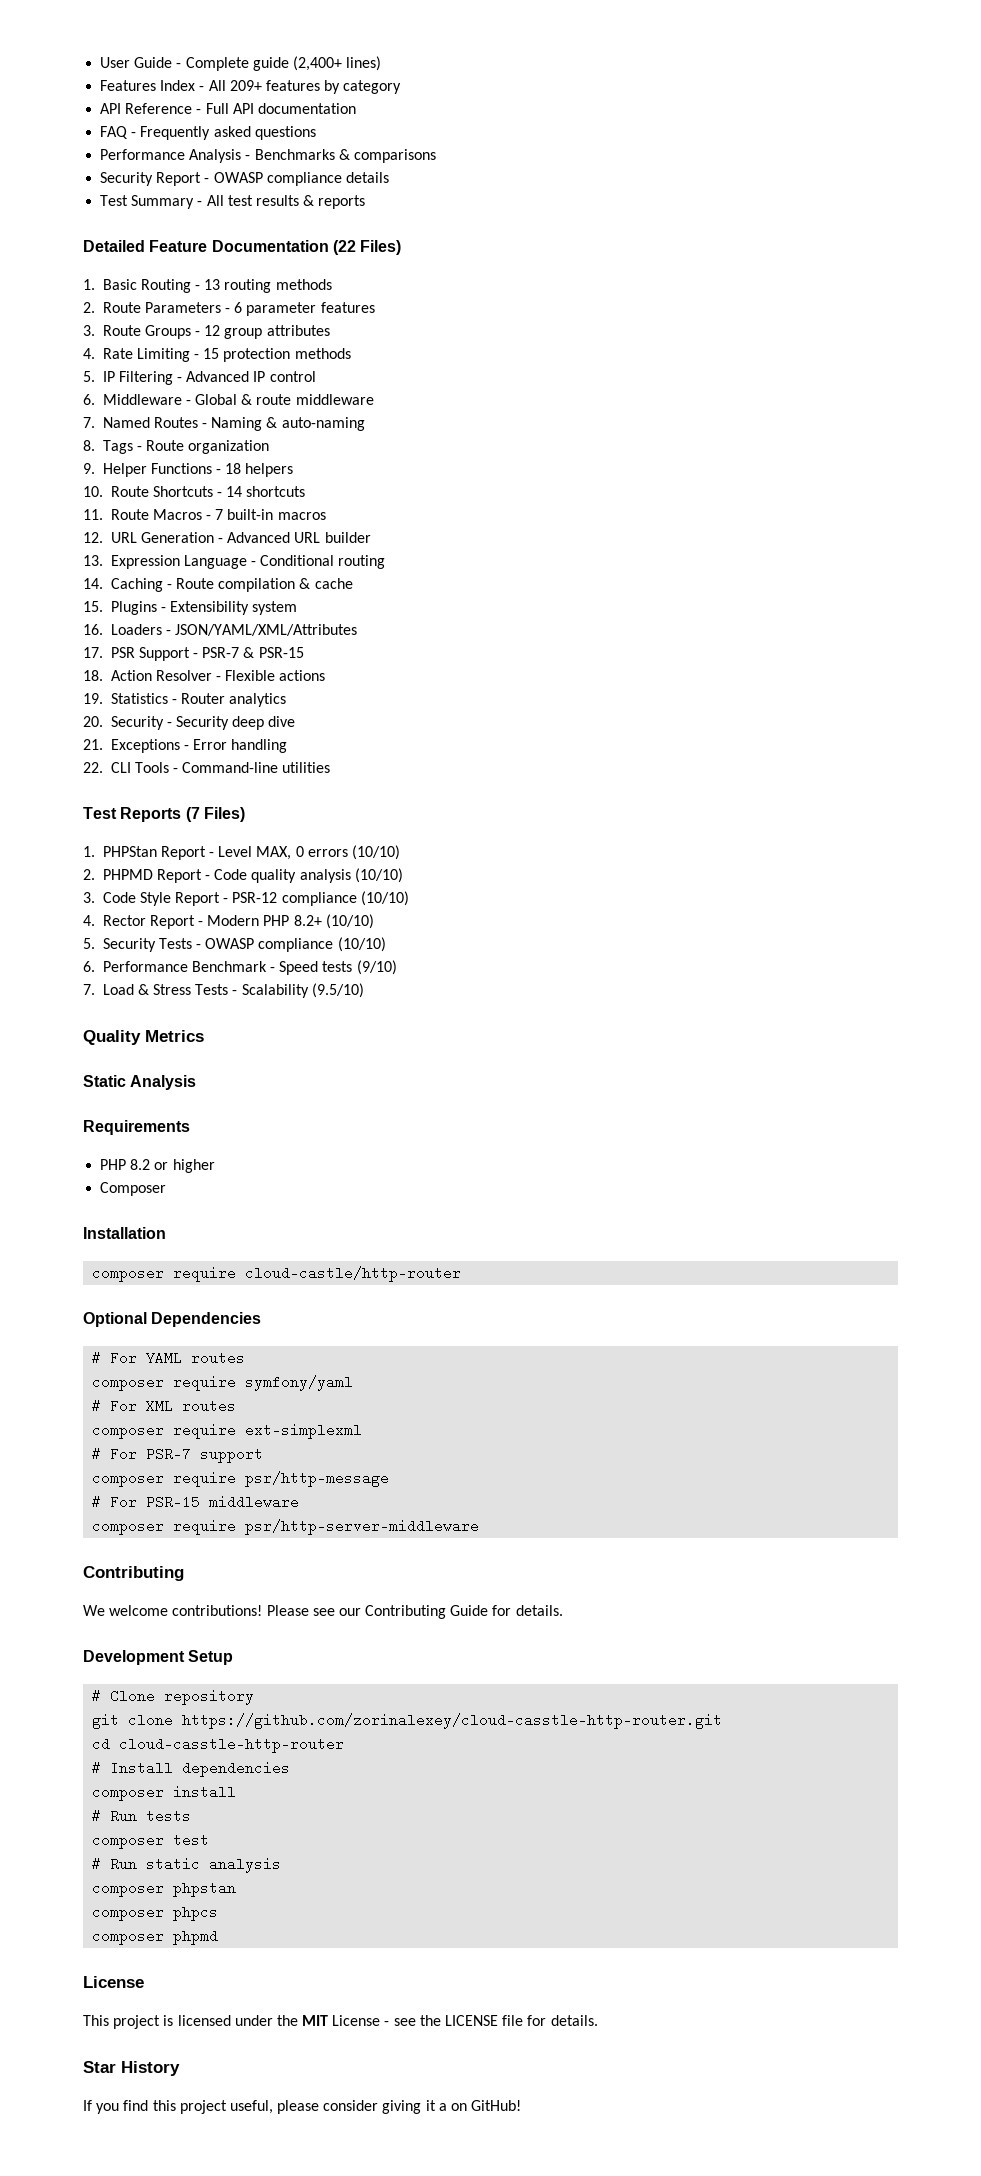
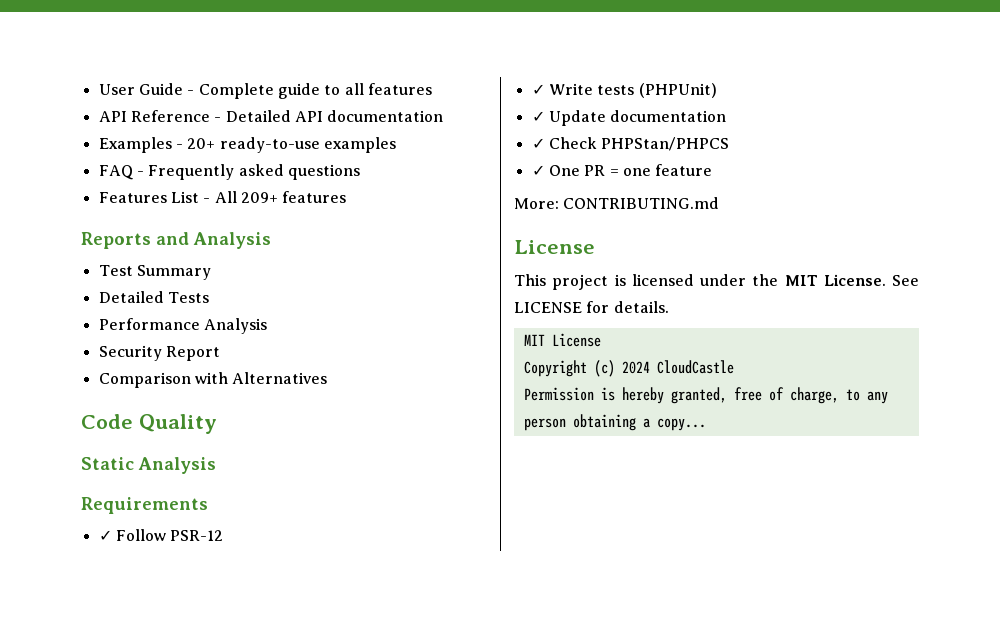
- User Guide - Complete guide (2,400+ lines)
- Features Index - All 209+ features by category
+ User Guide - Complete guide to all features
- API Reference - Full API documentation
+ API Reference - Detailed API documentation
+ Examples - 20+ ready-to-use examples
- Performance Analysis - Benchmarks & comparisons
- Security Report - OWASP compliance details
- Test Summary - All test results & reports
- Detailed Feature Documentation (22 Files)
- 1. Basic Routing - 13 routing methods
- 2. Route Parameters - 6 parameter features
- 3. Route Groups - 12 group attributes
- 4. Rate Limiting - 15 protection methods
- 5. IP Filtering - Advanced IP control
- 6. Middleware - Global & route middleware
- 7. Named Routes - Naming & auto-naming
- 8. Tags - Route organization
- 9. Helper Functions - 18 helpers
- 10. Route Shortcuts - 14 shortcuts
- 11. Route Macros - 7 built-in macros
- 12. URL Generation - Advanced URL builder
- 13. Expression Language - Conditional routing
- 14. Caching - Route compilation & cache
- 15. Plugins - Extensibility system
- 16. Loaders - JSON/YAML/XML/Attributes
- 17. PSR Support - PSR-7 & PSR-15
- 18. Action Resolver - Flexible actions
- 19. Statistics - Router analytics
- 20. Security - Security deep dive
- 21. Exceptions - Error handling
- 22. CLI Tools - Command-line utilities
- Test Reports (7 Files)
- 1. PHPStan Report - Level MAX, 0 errors (10/10)
- 2. PHPMD Report - Code quality analysis (10/10)
- 3. Code Style Report - PSR-12 compliance (10/10)
- 4. Rector Report - Modern PHP 8.2+ (10/10)
- 5. Security Tests - OWASP compliance (10/10)
- 6. Performance Benchmark - Speed tests (9/10)
- 7. Load & Stress Tests - Scalability (9.5/10)
- Quality Metrics
+ Features List - All 209+ features
+ Reports and Analysis
+ Test Summary
+ Detailed Tests
+ Performance Analysis
+ Security Report
+ Comparison with Alternatives
+ Code Quality
- PHP 8.2 or higher
- Composer
- Installation
- composer require cloud-castle/http-router
- Optional Dependencies
- # For YAML routes
- composer require symfony/yaml
- # For XML routes
- composer require ext-simplexml
- # For PSR-7 support
- composer require psr/http-message
- # For PSR-15 middleware
- composer require psr/http-server-middleware
- Contributing
- We welcome contributions! Please see our Contributing Guide for details.
- Development Setup
- # Clone repository
- git clone https://github.com/zorinalexey/cloud-casstle-http-router.git
- cd cloud-casstle-http-router
- # Install dependencies
- composer install
- # Run tests
- composer test
- # Run static analysis
- composer phpstan
- composer phpcs
- composer phpmd
+ ✓ Follow PSR-12
+ ✓ Write tests (PHPUnit)
+ ✓ Update documentation
+ ✓ Check PHPStan/PHPCS
+ ✓ One PR = one feature
+ More: CONTRIBUTING.md
- This project is licensed under the MIT License - see the LICENSE file for details.
- Star History
- If you find this project useful, please consider giving it a on GitHub!
+ This project is licensed under the MIT License. See LICENSE for details.
+ MIT License
+ Copyright (c) 2024 CloudCastle
+ Permission is hereby granted, free of charge, to any person obtaining a copy...

